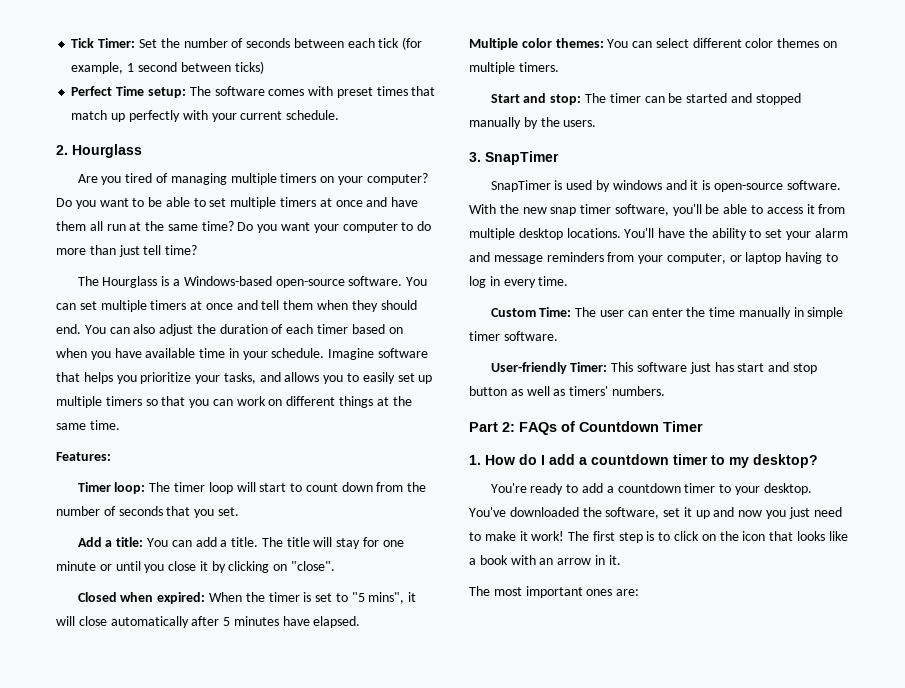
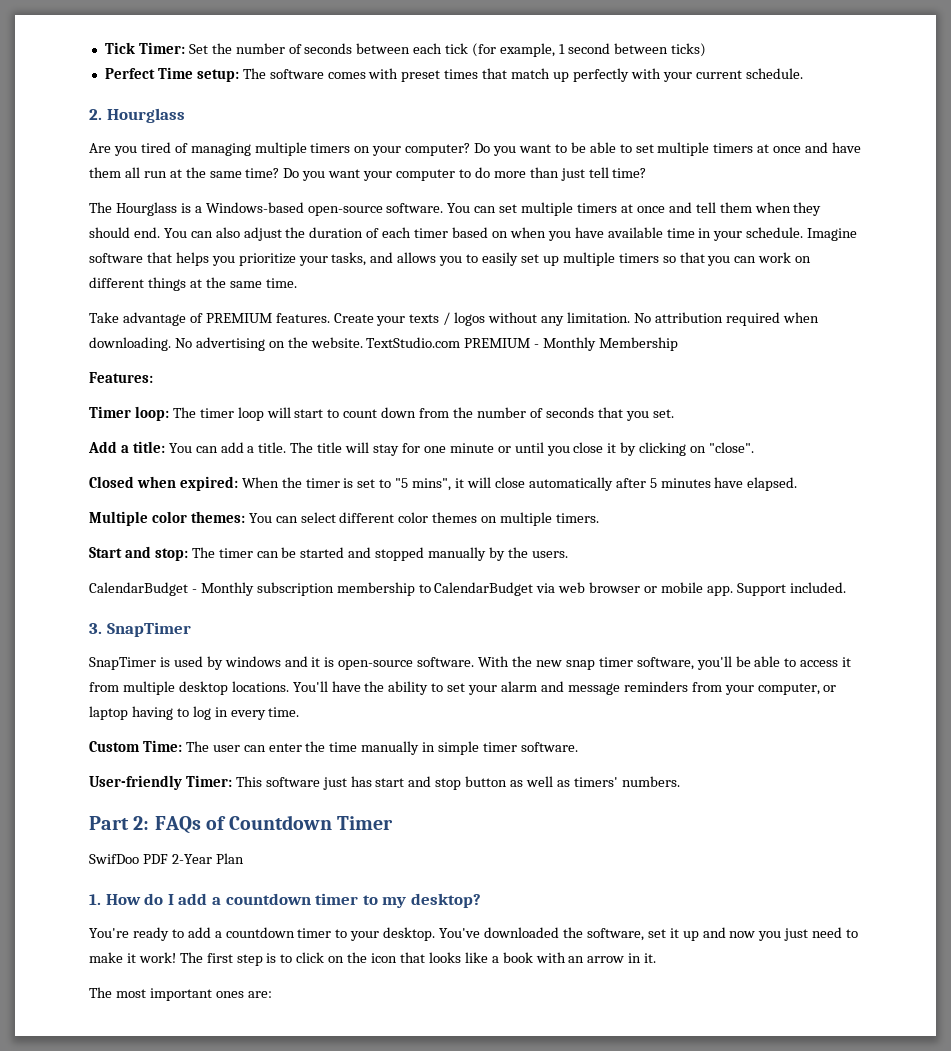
+ Take advantage of PREMIUM features. Create your texts / logos without any limitation. No attribution required when downloading. No advertising on the website. TextStudio.com PREMIUM - Monthly Membership
+ CalendarBudget - Monthly subscription membership to CalendarBudget via web browser or mobile app. Support included.
+ SwifDoo PDF 2-Year Plan

